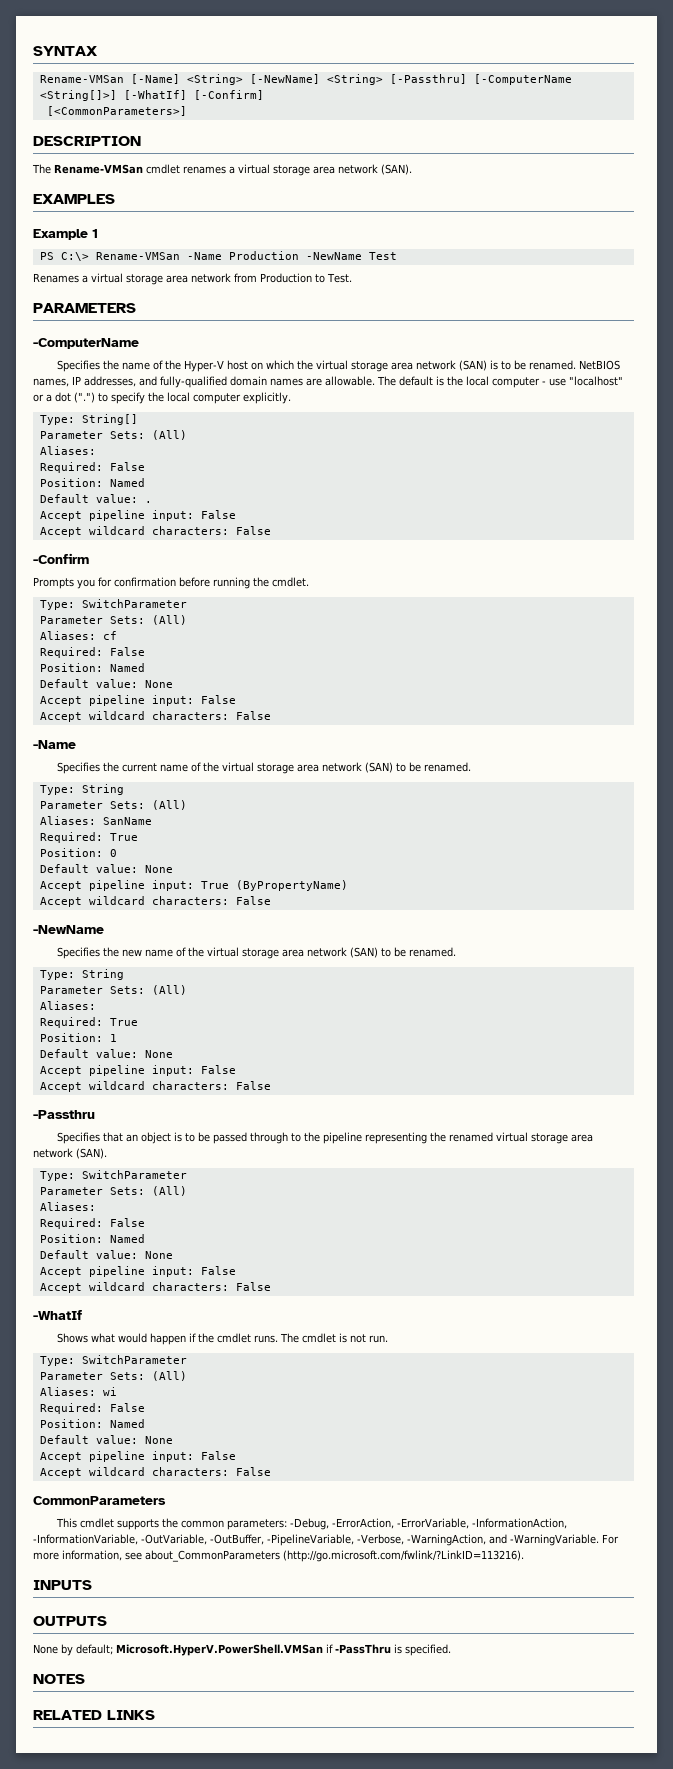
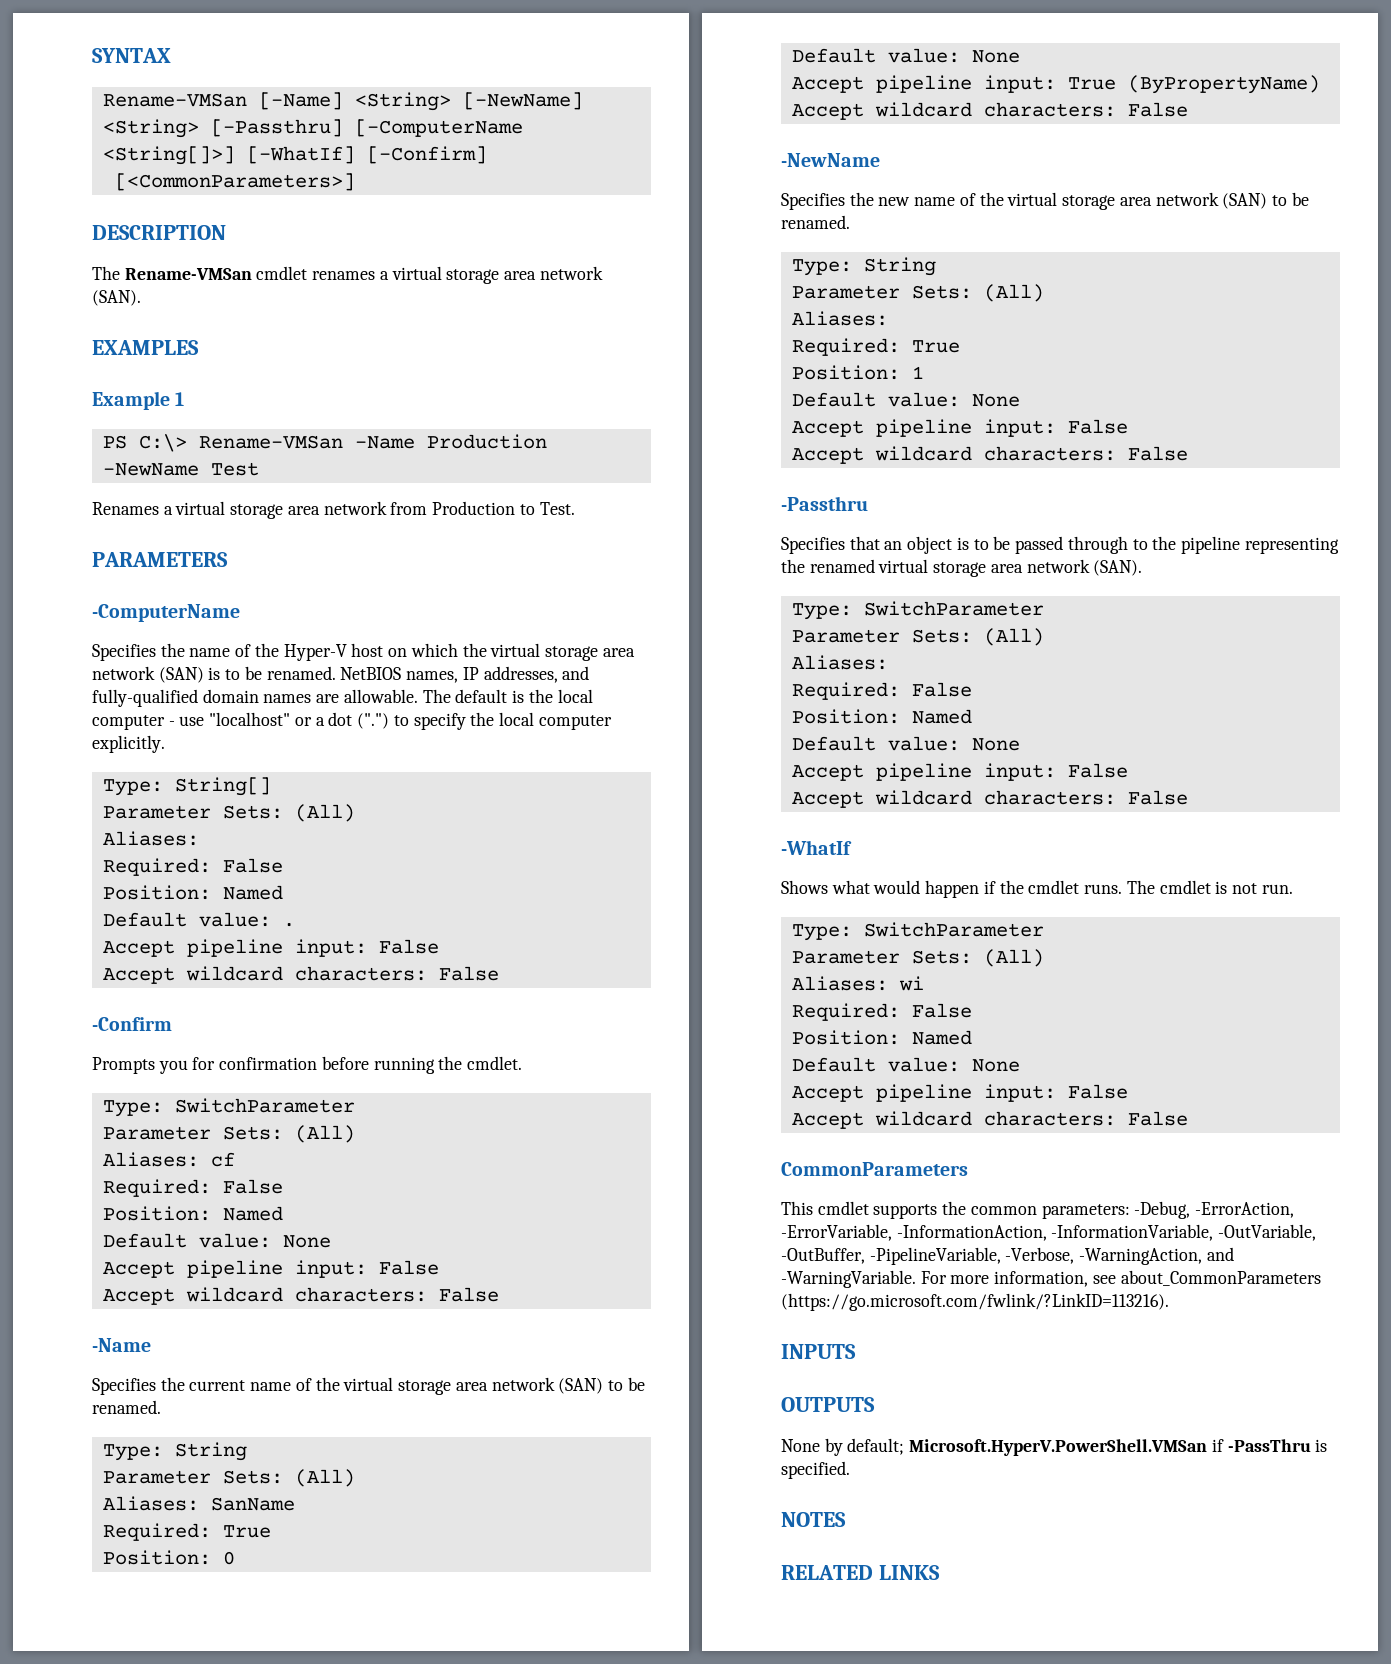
- For more information, see about_CommonParameters (http://go.microsoft.com/fwlink/?LinkID=113216).
+ For more information, see about_CommonParameters (https://go.microsoft.com/fwlink/?LinkID=113216).

